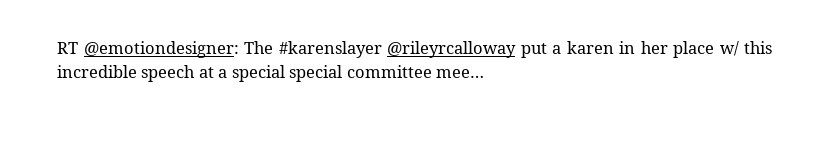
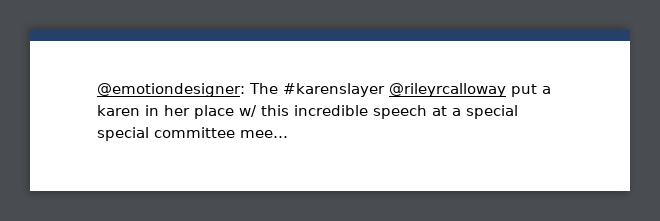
- RT @emotiondesigner: The #karenslayer @rileyrcalloway put a karen in her place w/ this incredible speech at a special special committee mee…
+ @emotiondesigner: The #karenslayer @rileyrcalloway put a karen in her place w/ this incredible speech at a special special committee mee…

